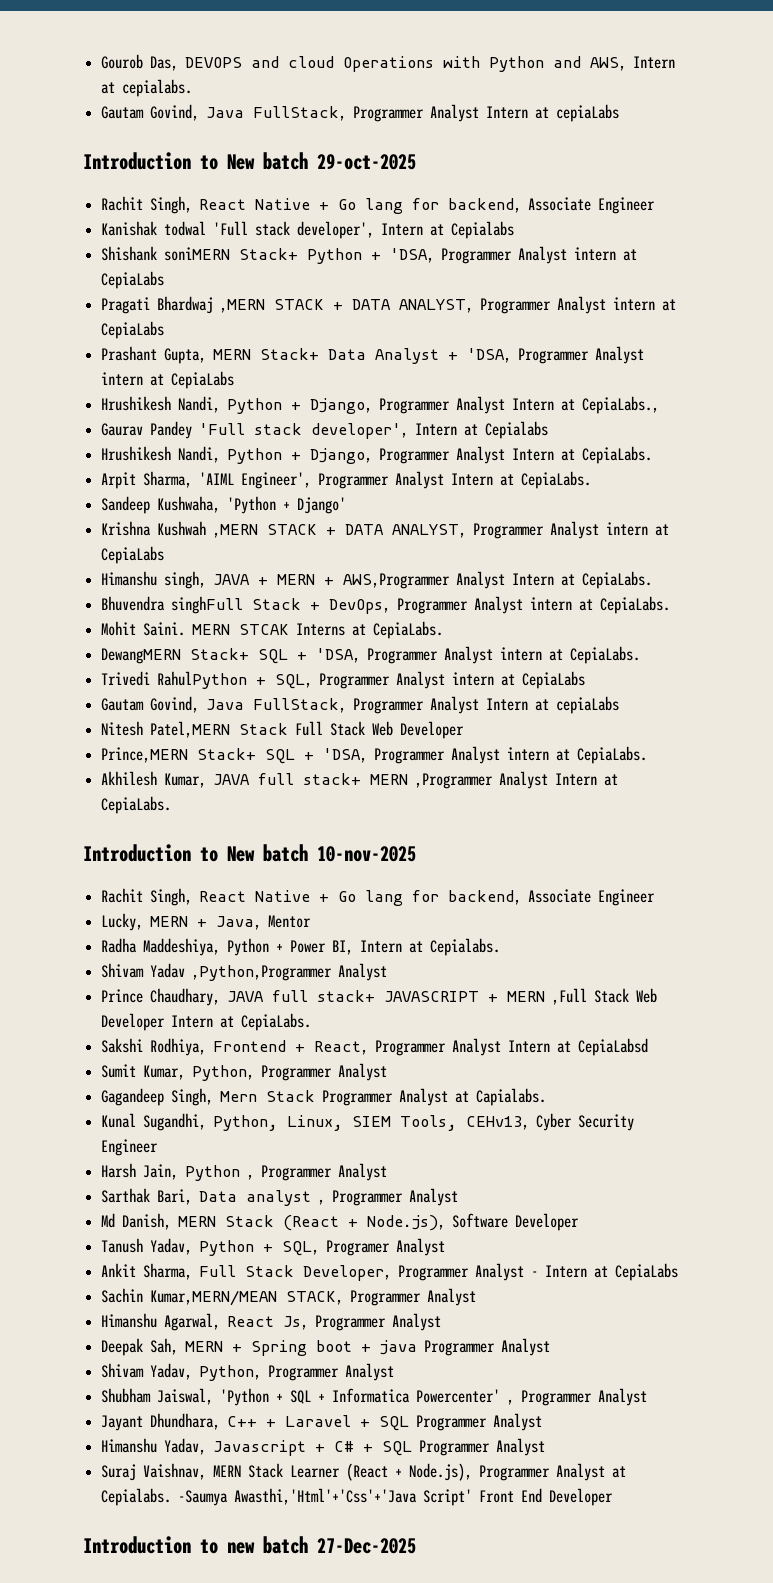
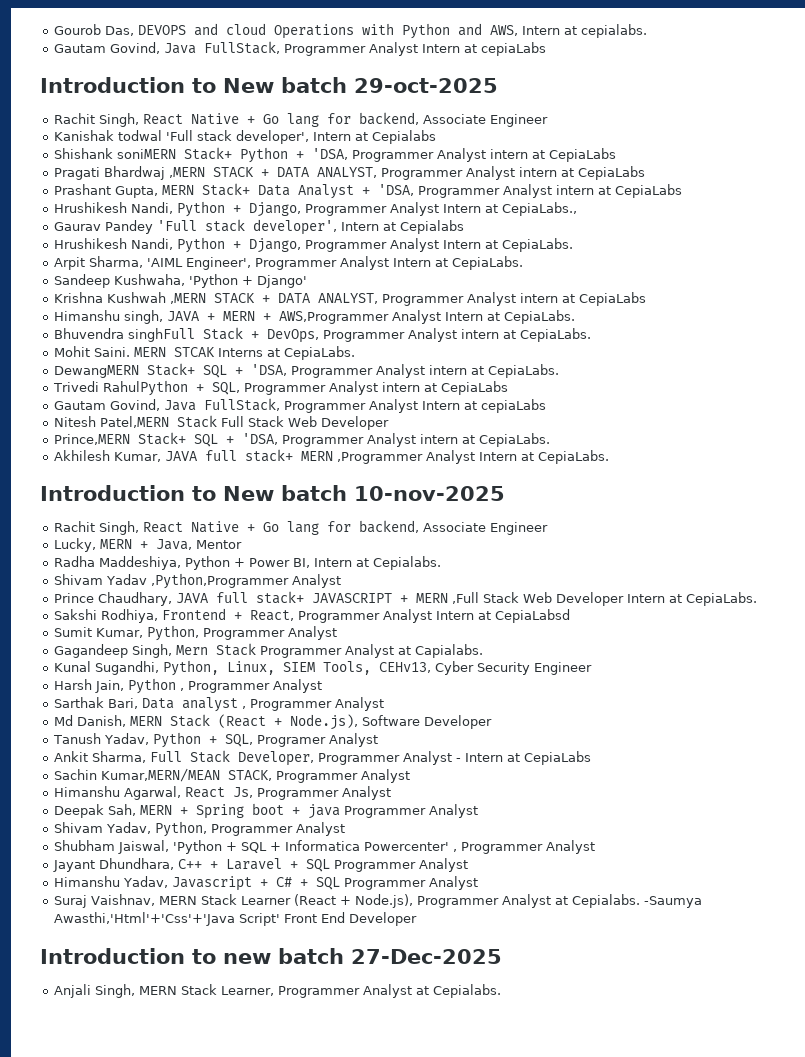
+ Anjali Singh, MERN Stack Learner, Programmer Analyst at Cepialabs.

